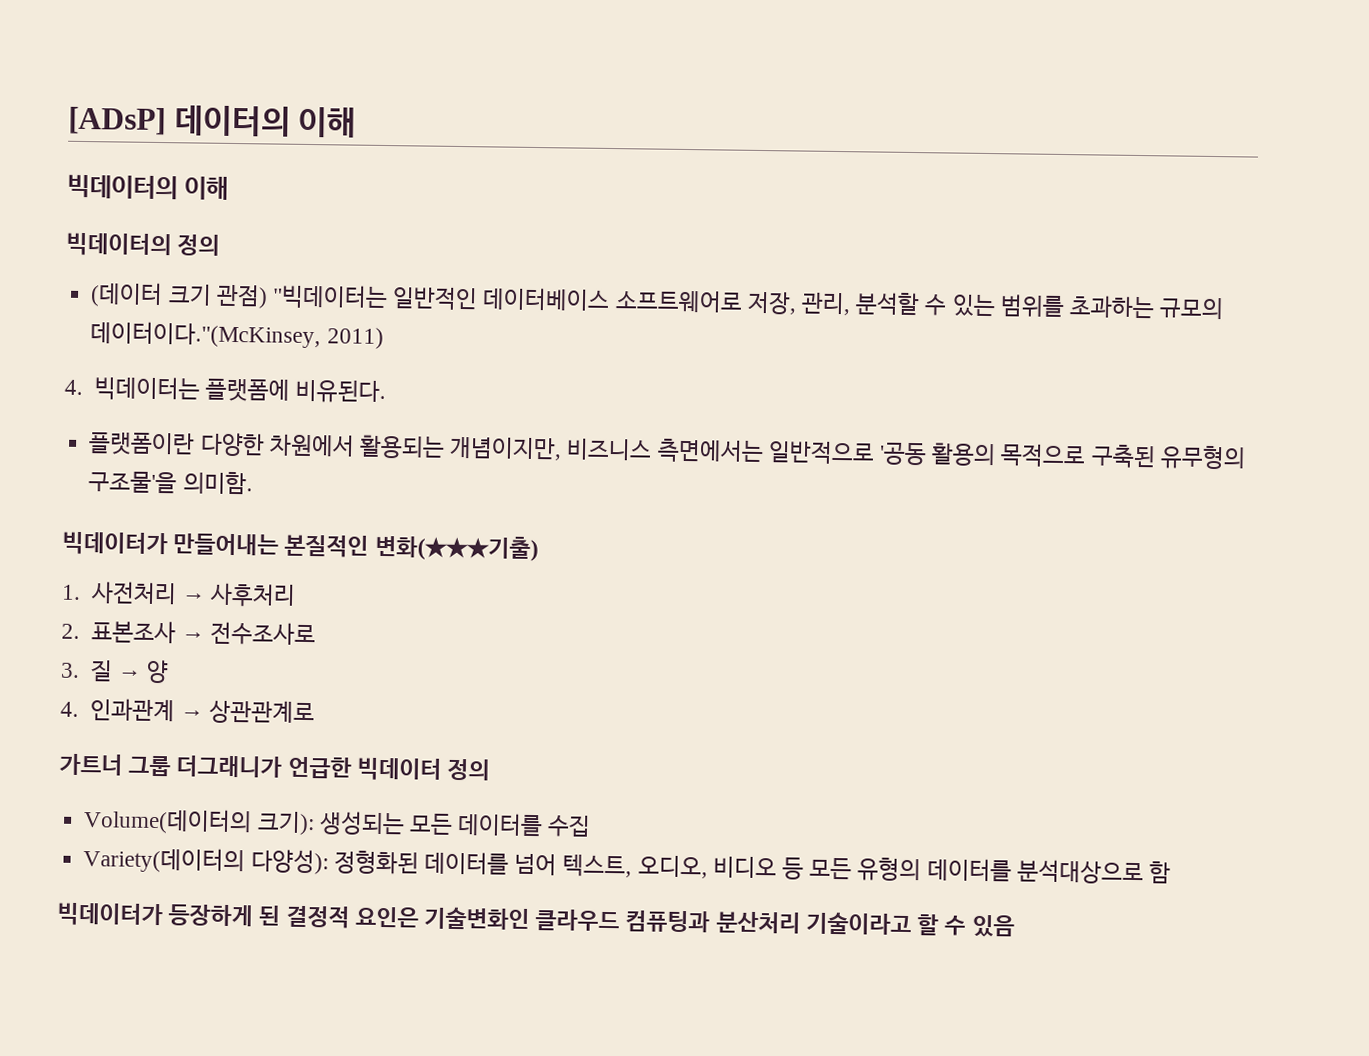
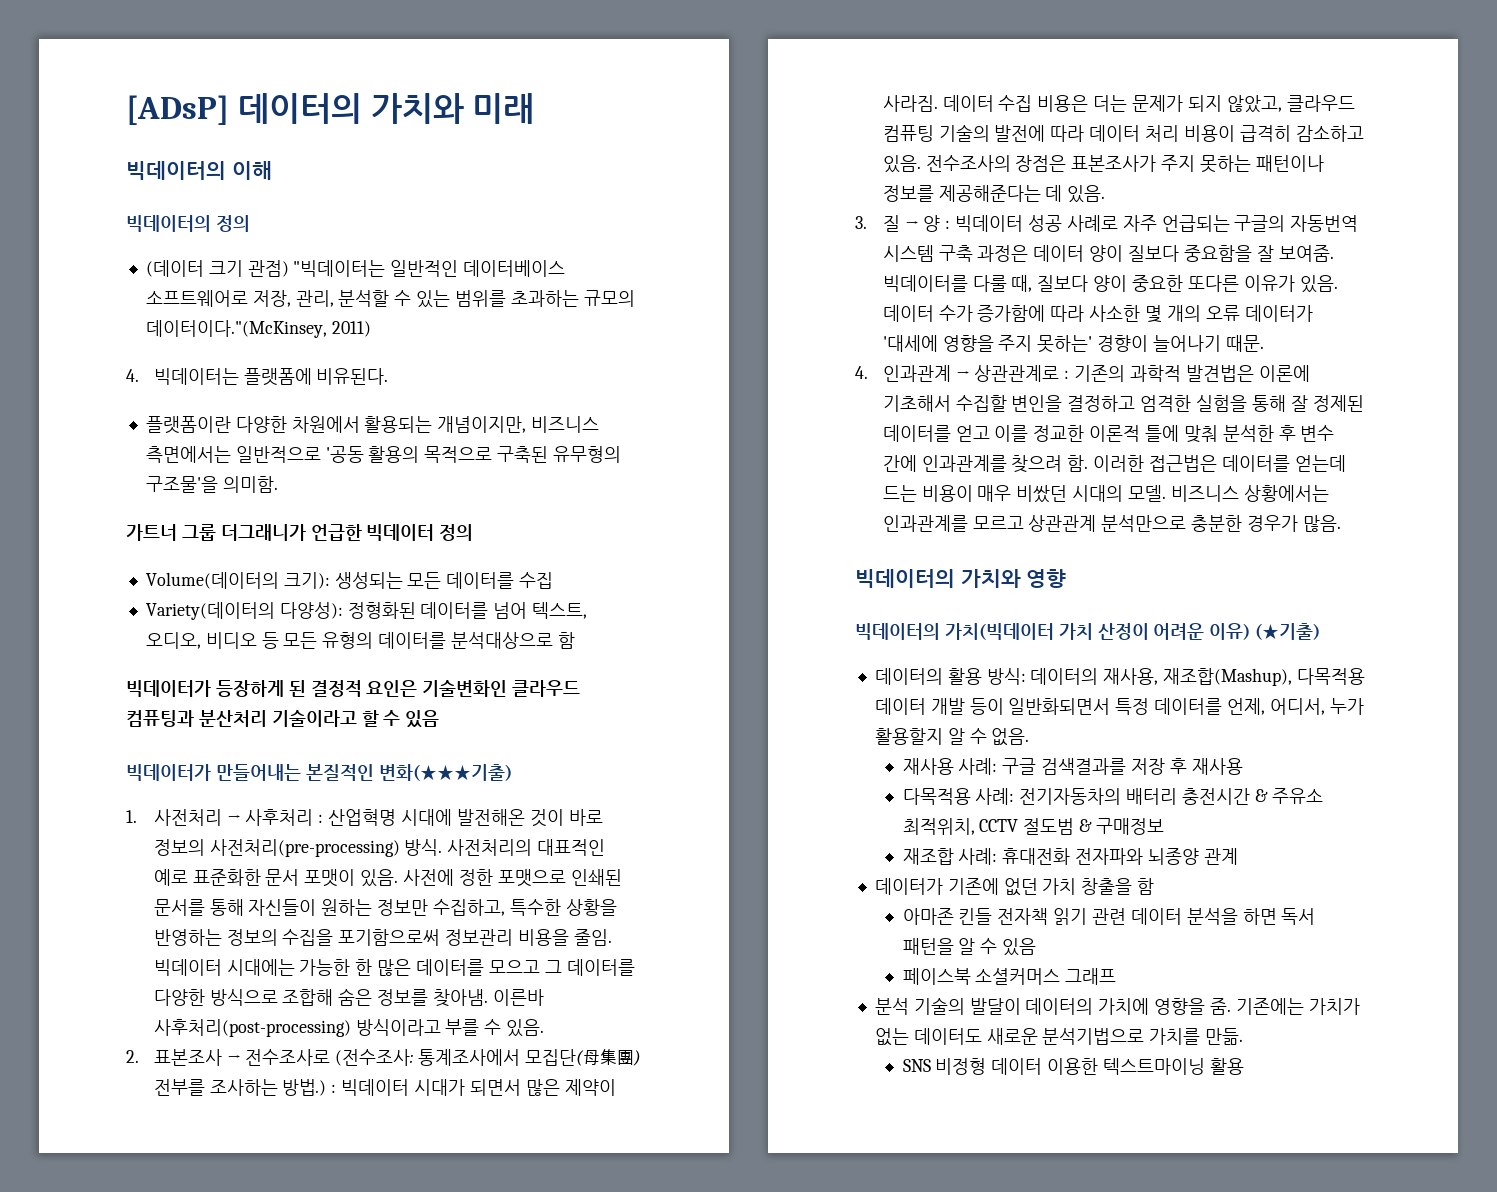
- [ADsP] 데이터의 이해
+ [ADsP] 데이터의 가치와 미래
- 빅데이터가 만들어내는 본질적인 변화(★★★기출)
- 1. 사전처리 → 사후처리
- 2. 표본조사 → 전수조사로
- 3. 질 → 양
- 4. 인과관계 → 상관관계로
+ 빅데이터가 만들어내는 본질적인 변화(★★★기출)
+ 1. 사전처리 → 사후처리 : 산업혁명 시대에 발전해온 것이 바로 정보의 사전처리(pre-processing) 방식. 사전처리의 대표적인 예로 표준화한 문서 포맷이 있음. 사전에 정한 포맷으로 인쇄된 문서를 통해 자신들이 원하는 정보만 수집하고, 특수한 상황을 반영하는 정보의 수집을 포기함으로써 정보관리 비용을 줄임. 빅데이터 시대에는 가능한 한 많은 데이터를 모으고 그 데이터를 다양한 방식으로 조합해 숨은 정보를 찾아냄. 이른바 사후처리(post-processing) 방식이라고 부를 수 있음.
+ 2. 표본조사 → 전수조사로 (전수조사: 통계조사에서 모집단(母集團) 전부를 조사하는 방법.) : 빅데이터 시대가 되면서 많은 제약이 사라짐. 데이터 수집 비용은 더는 문제가 되지 않았고, 클라우드 컴퓨팅 기술의 발전에 따라 데이터 처리 비용이 급격히 감소하고 있음. 전수조사의 장점은 표본조사가 주지 못하는 패턴이나 정보를 제공해준다는 데 있음.
+ 3. 질 → 양 : 빅데이터 성공 사례로 자주 언급되는 구글의 자동번역 시스템 구축 과정은 데이터 양이 질보다 중요함을 잘 보여줌. 빅데이터를 다룰 때, 질보다 양이 중요한 또다른 이유가 있음. 데이터 수가 증가함에 따라 사소한 몇 개의 오류 데이터가 '대세에 영향을 주지 못하는' 경향이 늘어나기 때문.
+ 4. 인과관계 → 상관관계로 : 기존의 과학적 발견법은 이론에 기초해서 수집할 변인을 결정하고 엄격한 실험을 통해 잘 정제된 데이터를 얻고 이를 정교한 이론적 틀에 맞춰 분석한 후 변수 간에 인과관계를 찾으려 함. 이러한 접근법은 데이터를 얻는데 드는 비용이 매우 비쌌던 시대의 모델. 비즈니스 상황에서는 인과관계를 모르고 상관관계 분석만으로 충분한 경우가 많음.
+ 빅데이터의 가치와 영향
+ 빅데이터의 가치(빅데이터 가치 산정이 어려운 이유) (★기출)
+ 데이터의 활용 방식: 데이터의 재사용, 재조합(Mashup), 다목적용 데이터 개발 등이 일반화되면서 특정 데이터를 언제, 어디서, 누가 활용할지 알 수 없음.
+ 재사용 사례: 구글 검색결과를 저장 후 재사용
+ 다목적용 사례: 전기자동차의 배터리 충전시간 & 주유소 최적위치, CCTV 절도범 & 구매정보
+ 재조합 사례: 휴대전화 전자파와 뇌종양 관계
+ 데이터가 기존에 없던 가치 창출을 함
+ 아마존 킨들 전자책 읽기 관련 데이터 분석을 하면 독서 패턴을 알 수 있음
+ 페이스북 소셜커머스 그래프
+ 분석 기술의 발달이 데이터의 가치에 영향을 줌. 기존에는 가치가 없는 데이터도 새로운 분석기법으로 가치를 만듦.
+ SNS 비정형 데이터 이용한 텍스트마이닝 활용

